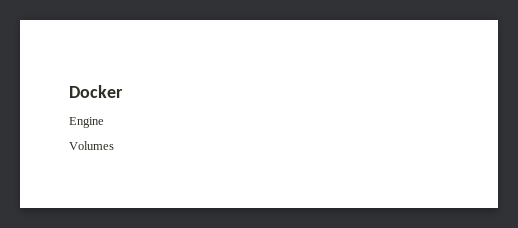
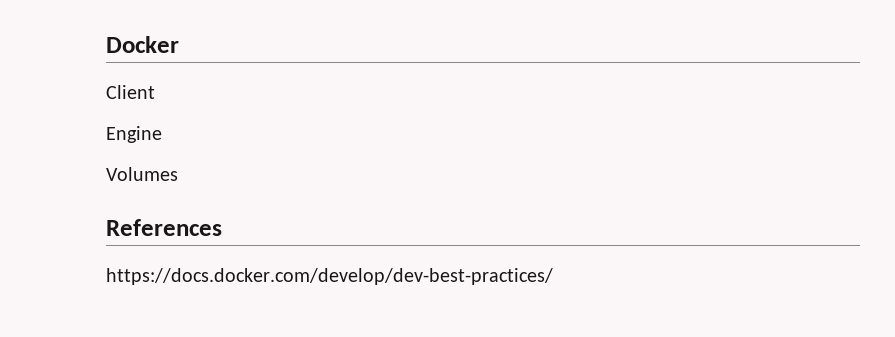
+ Client
+ References
+ https://docs.docker.com/develop/dev-best-practices/

